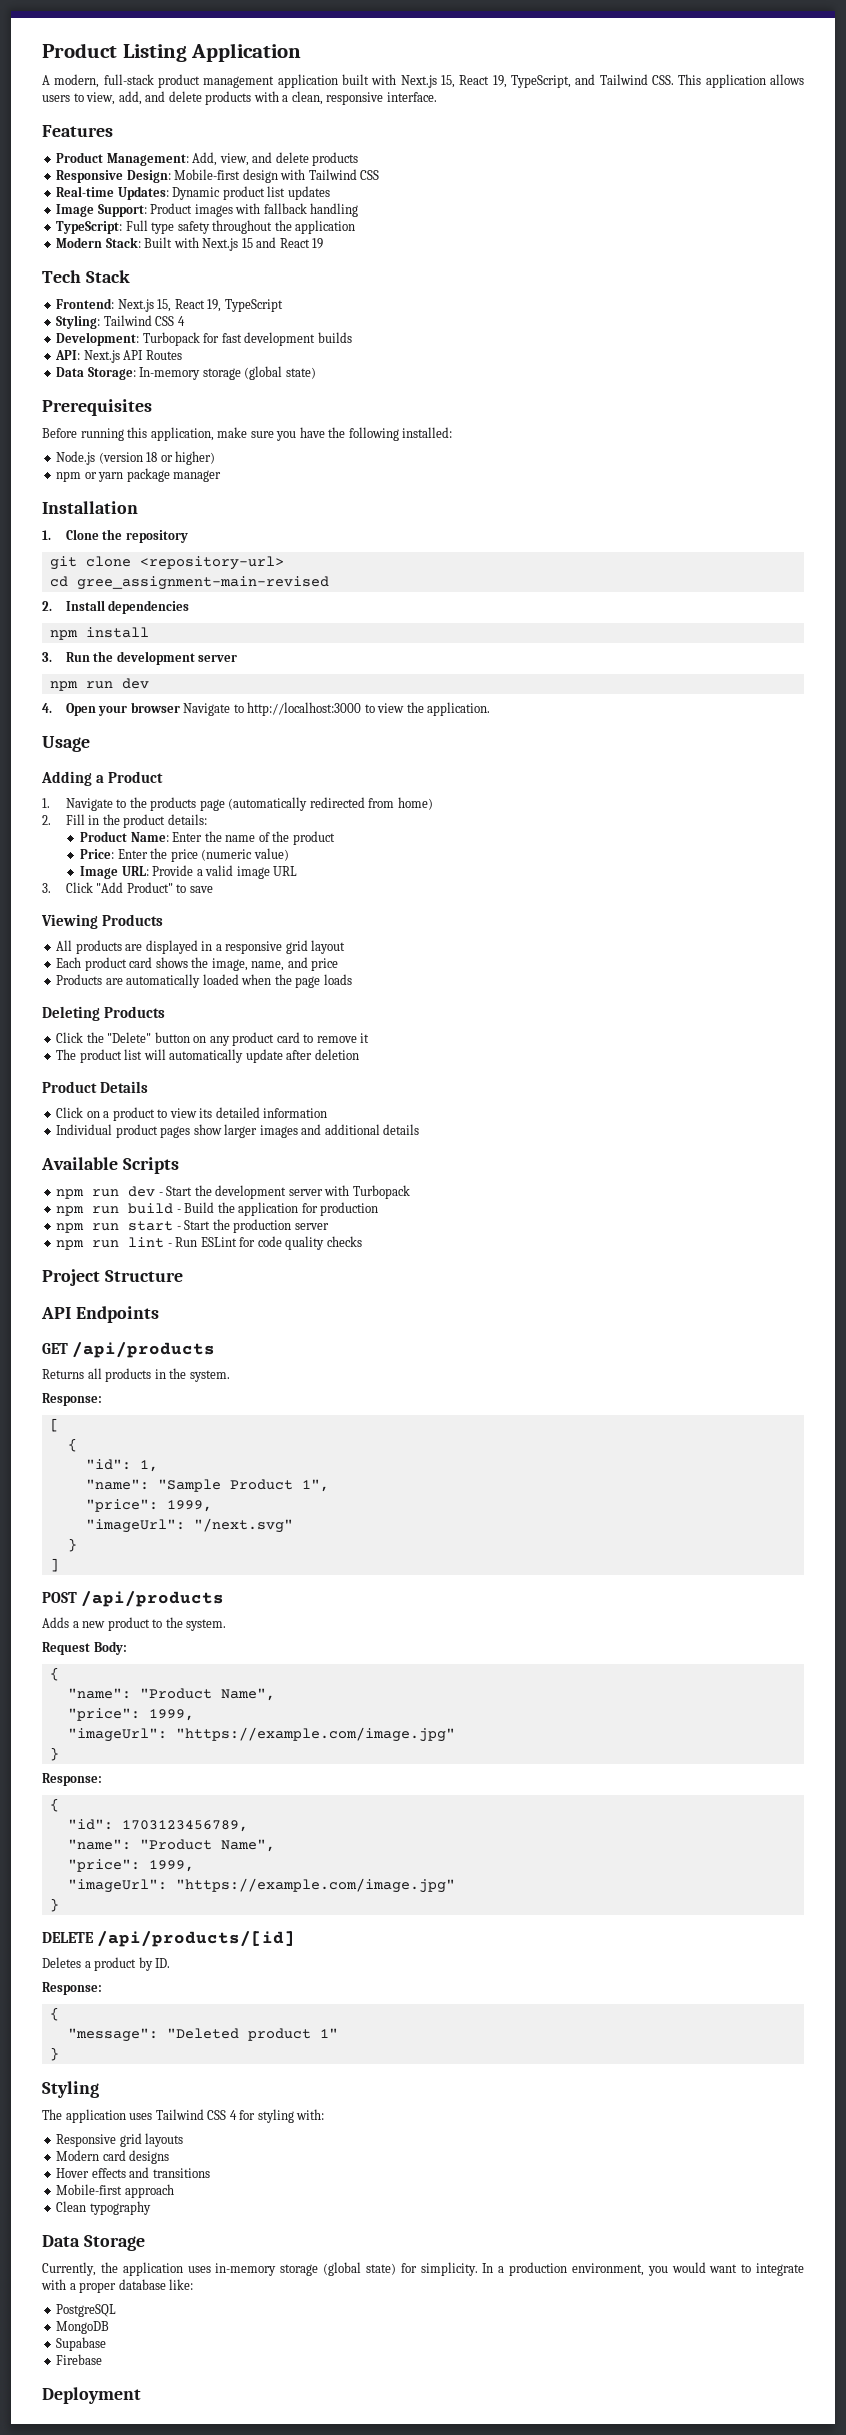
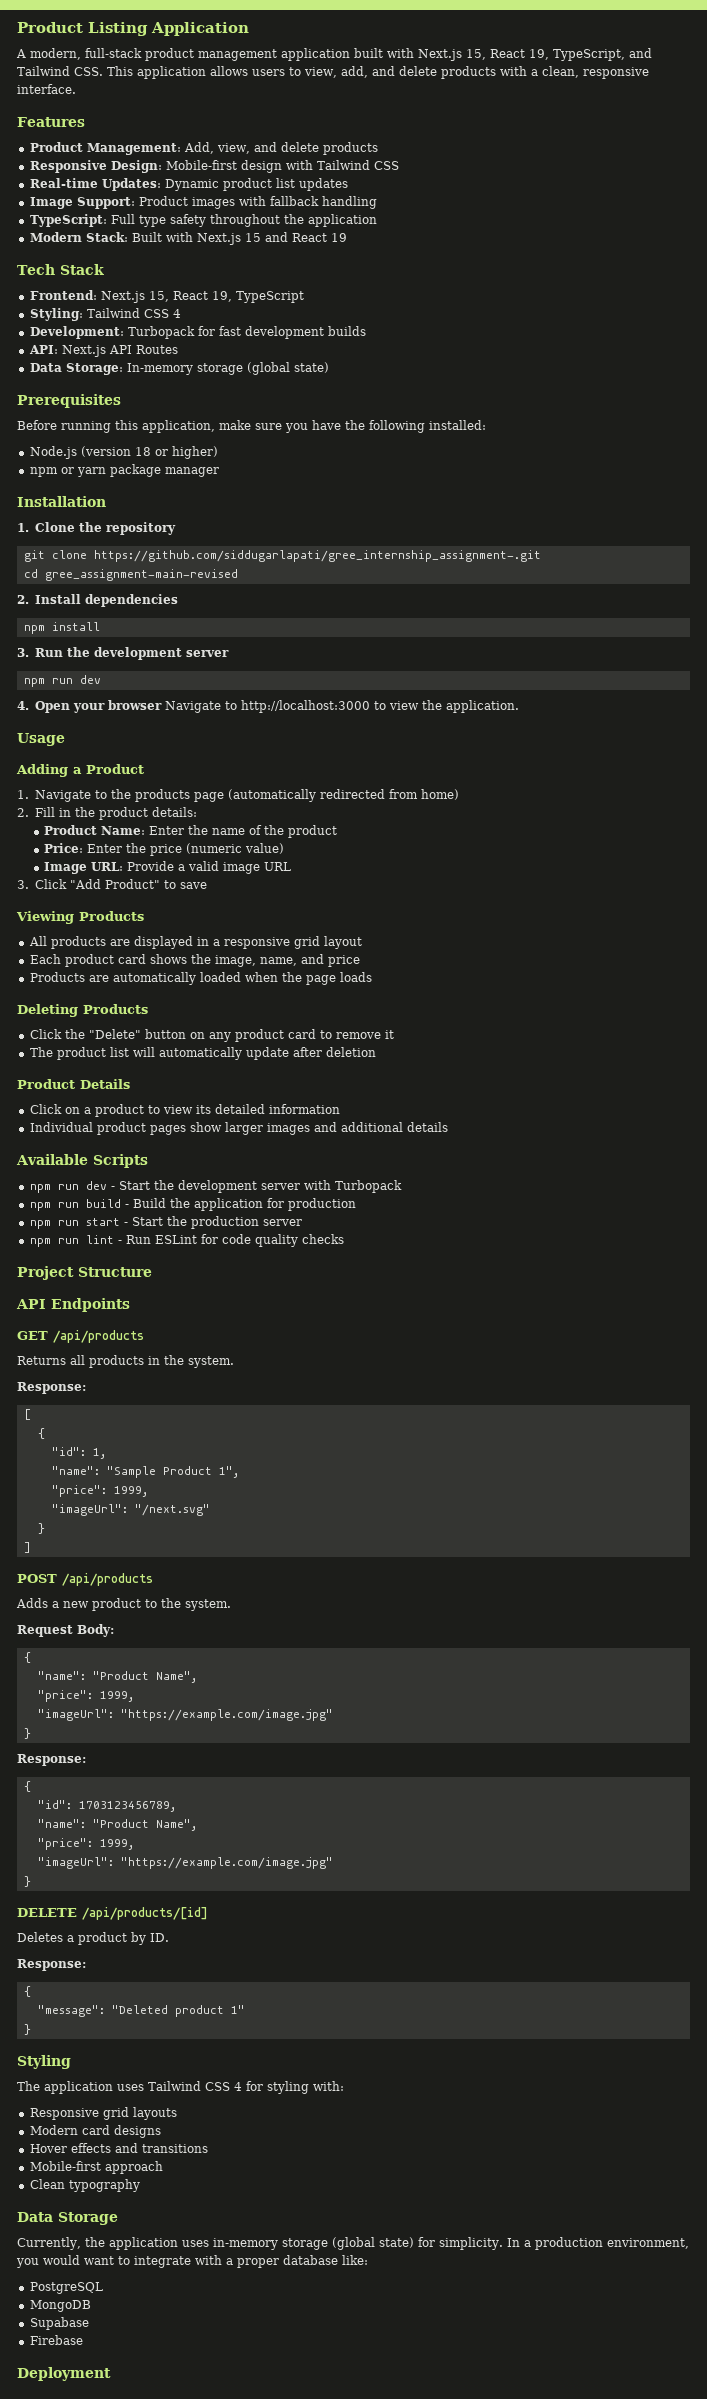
- git clone <repository-url>
+ git clone https://github.com/siddugarlapati/gree_internship_assignment-.git

